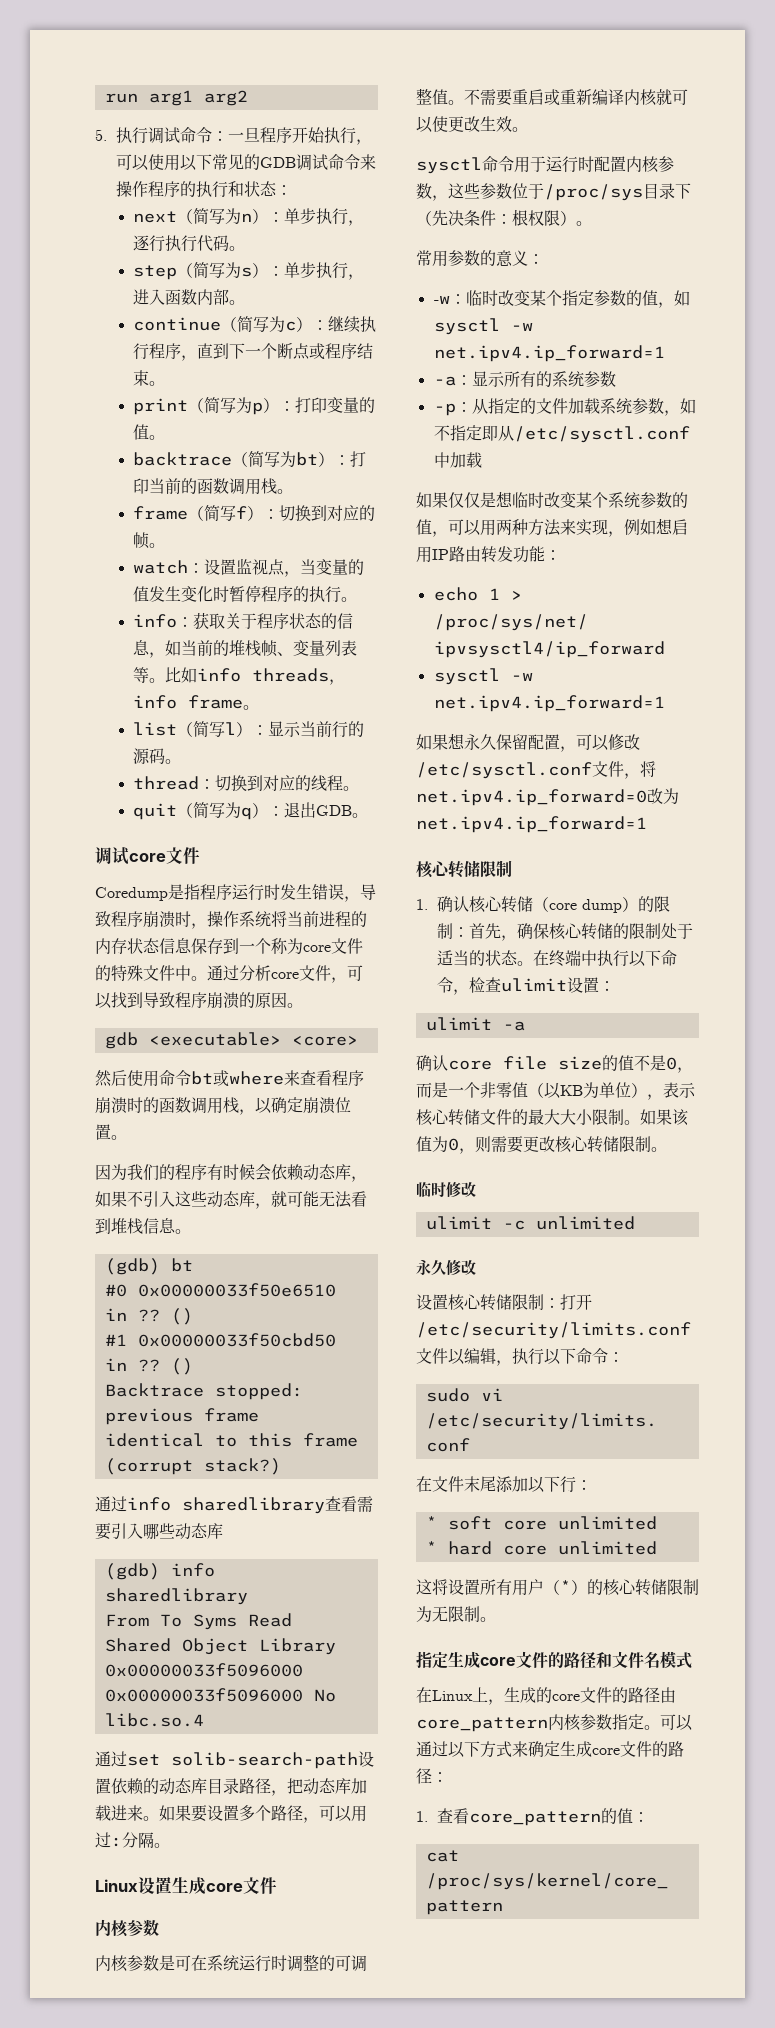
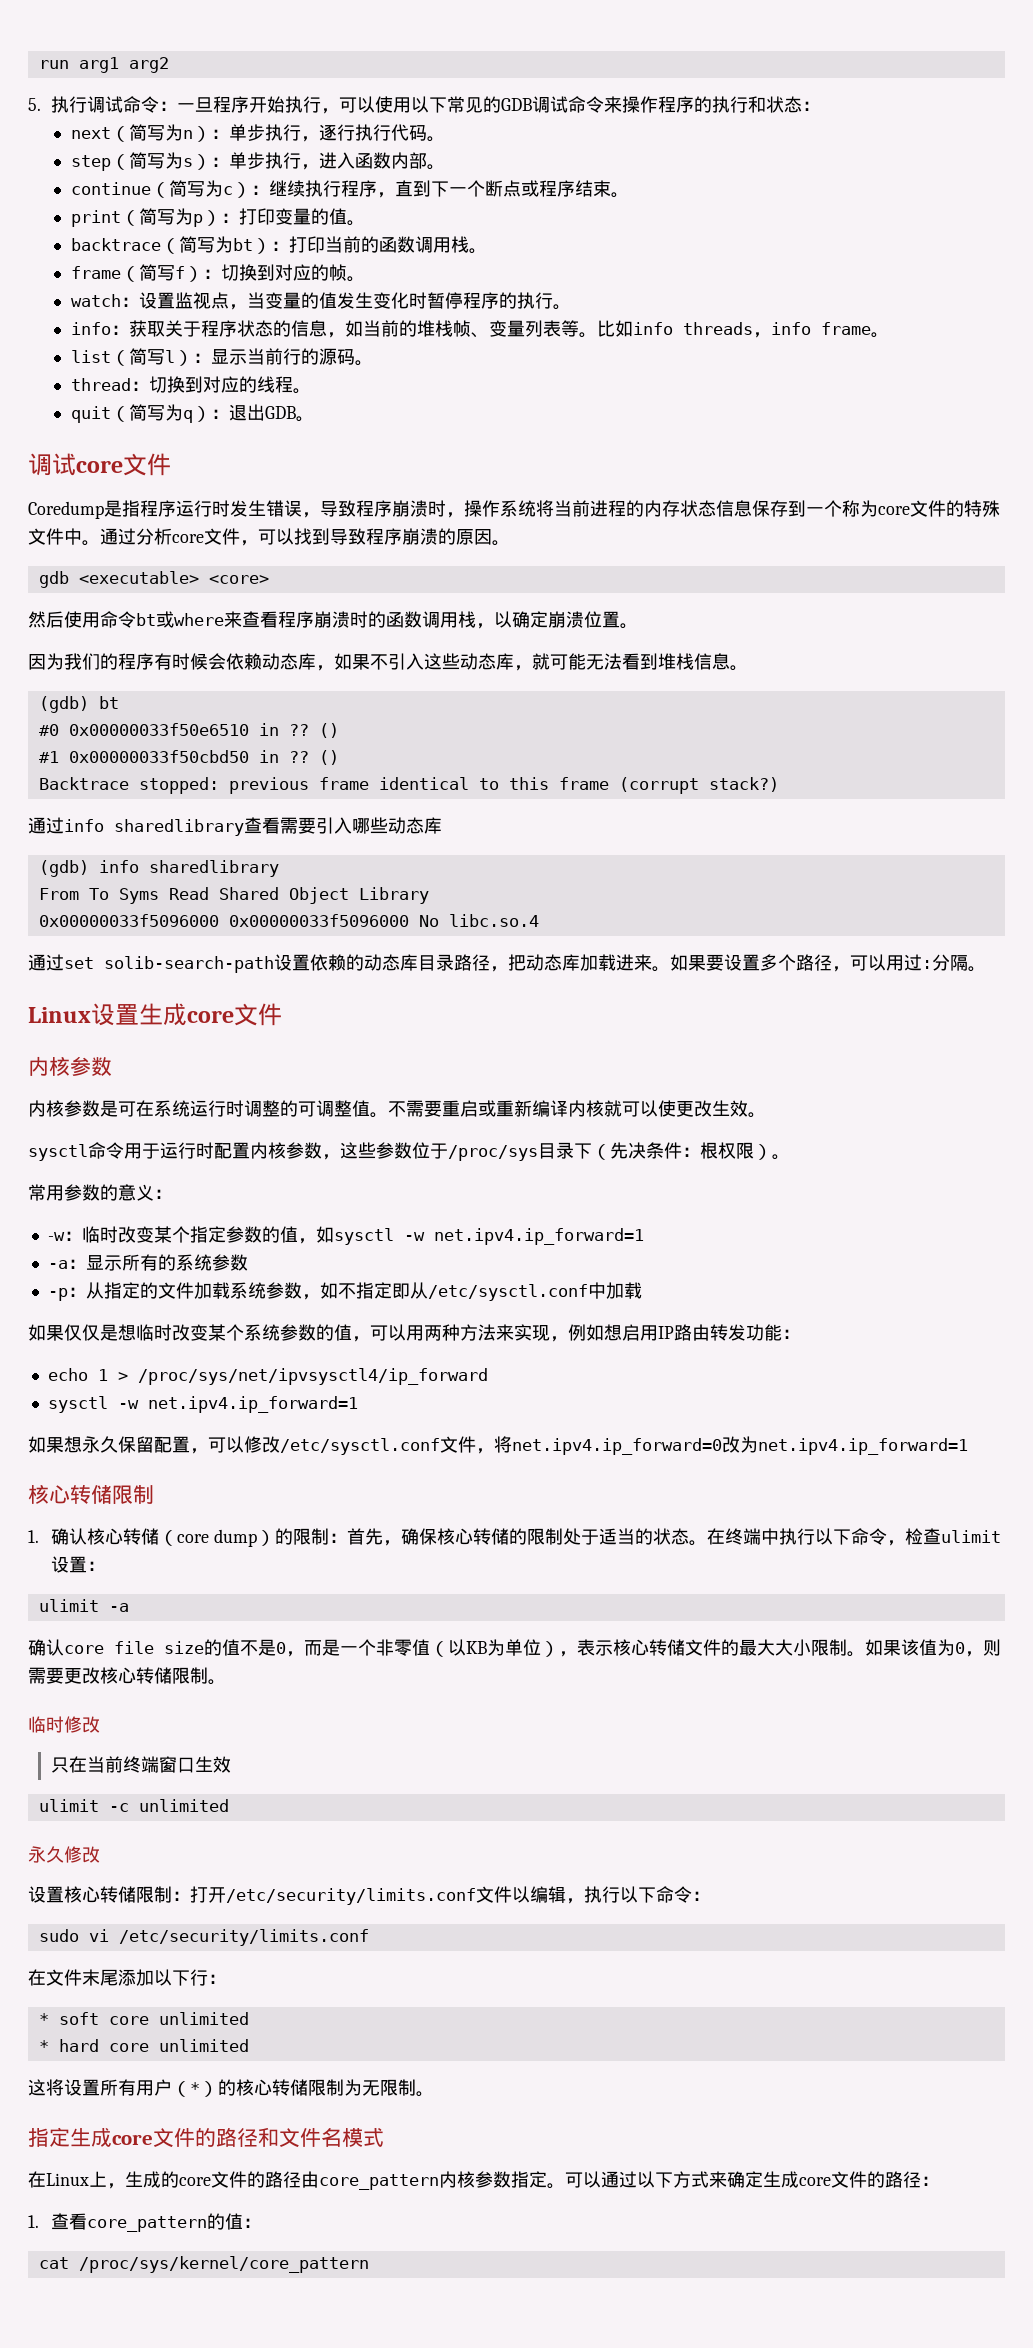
+ 只在当前终端窗口生效

